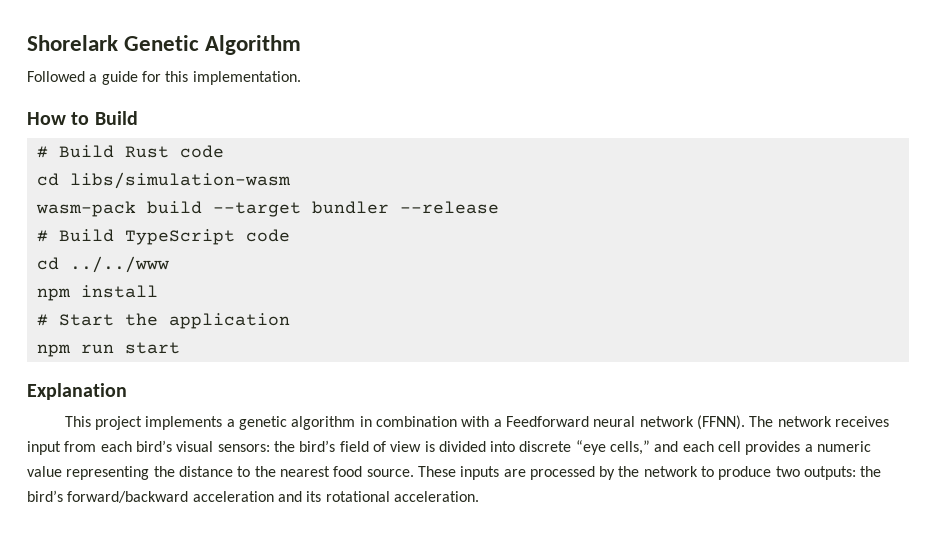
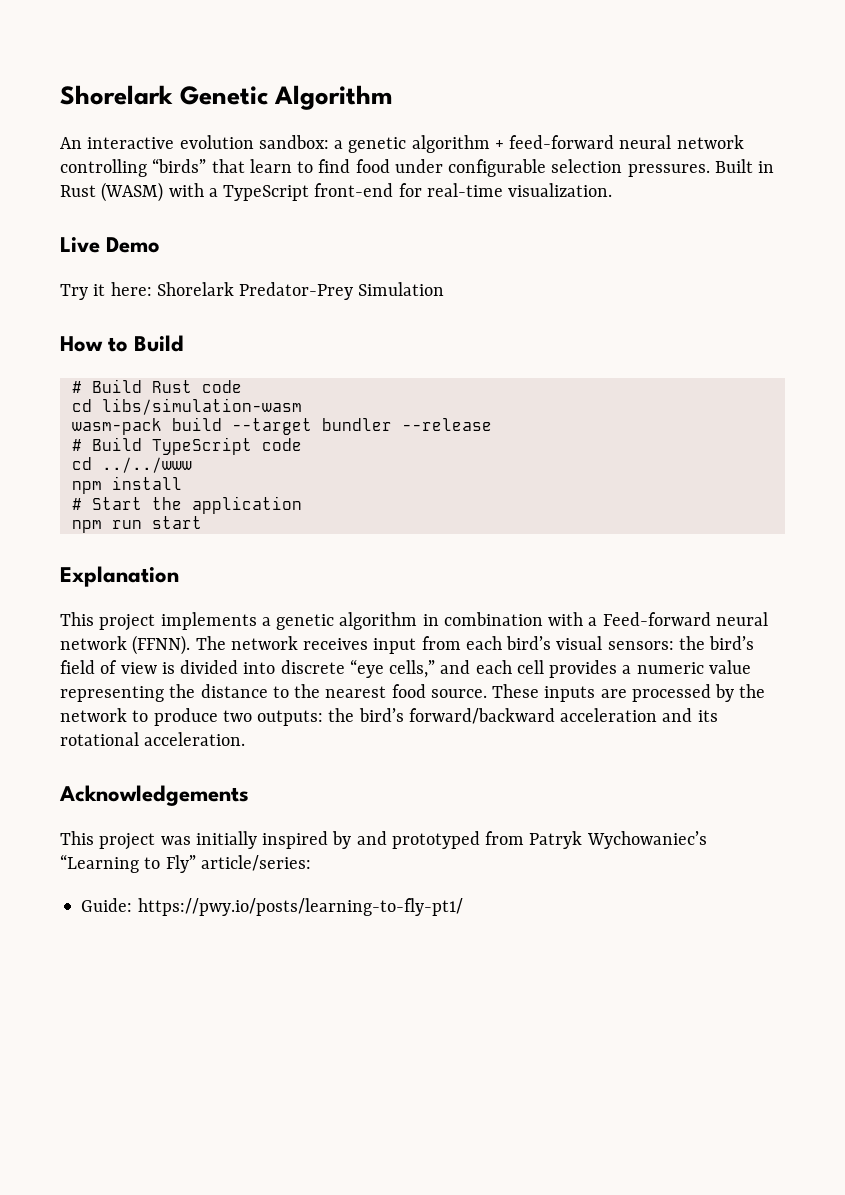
- Followed a guide for this implementation.
+ An interactive evolution sandbox: a genetic algorithm + feed-forward neural network controlling “birds” that learn to find food under configurable selection pressures. Built in Rust (WASM) with a TypeScript front-end for real-time visualization.
+ Live Demo
+ Try it here: Shorelark Predator-Prey Simulation
- This project implements a genetic algorithm in combination with a Feedforward neural network (FFNN).
+ This project implements a genetic algorithm in combination with a Feed-forward neural network (FFNN).
+ Acknowledgements
+ This project was initially inspired by and prototyped from Patryk Wychowaniec’s “Learning to Fly” article/series:
+ Guide: https://pwy.io/posts/learning-to-fly-pt1/

